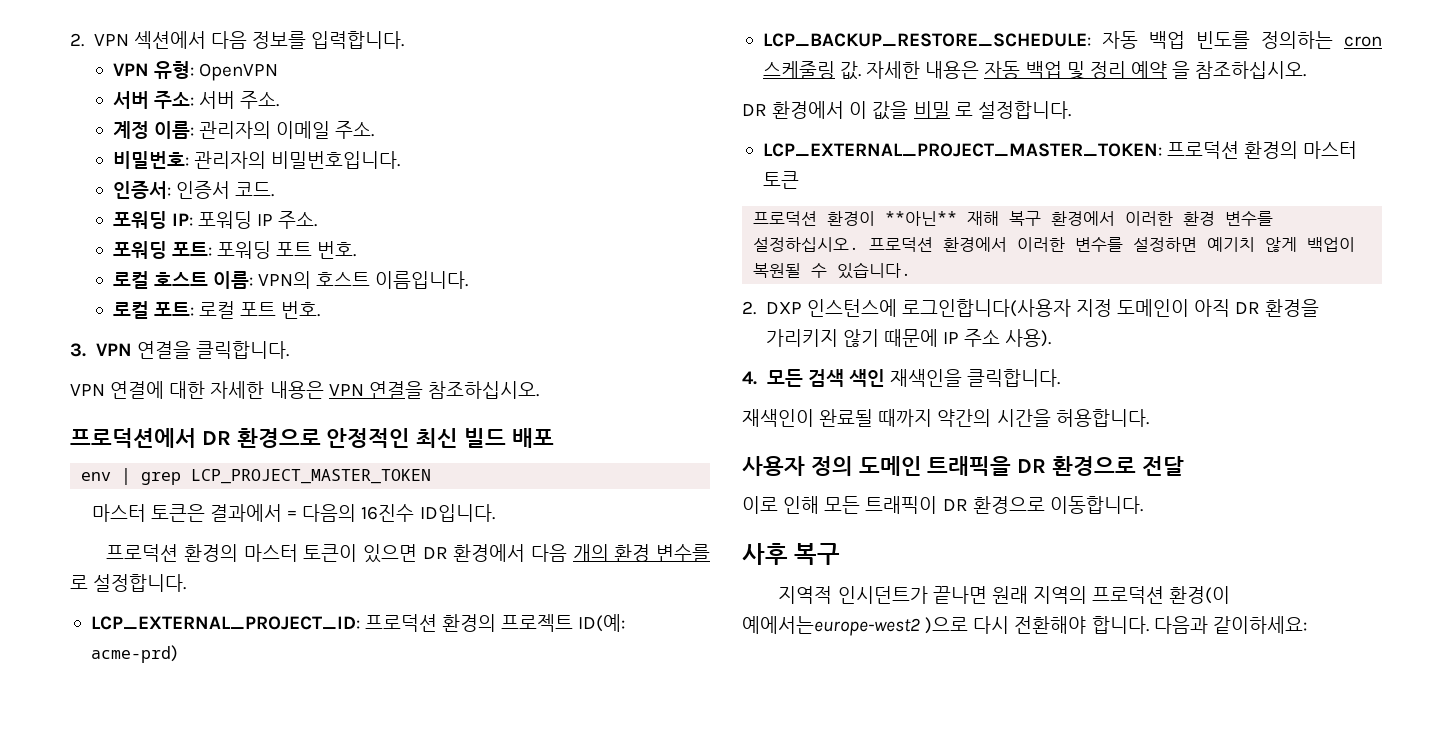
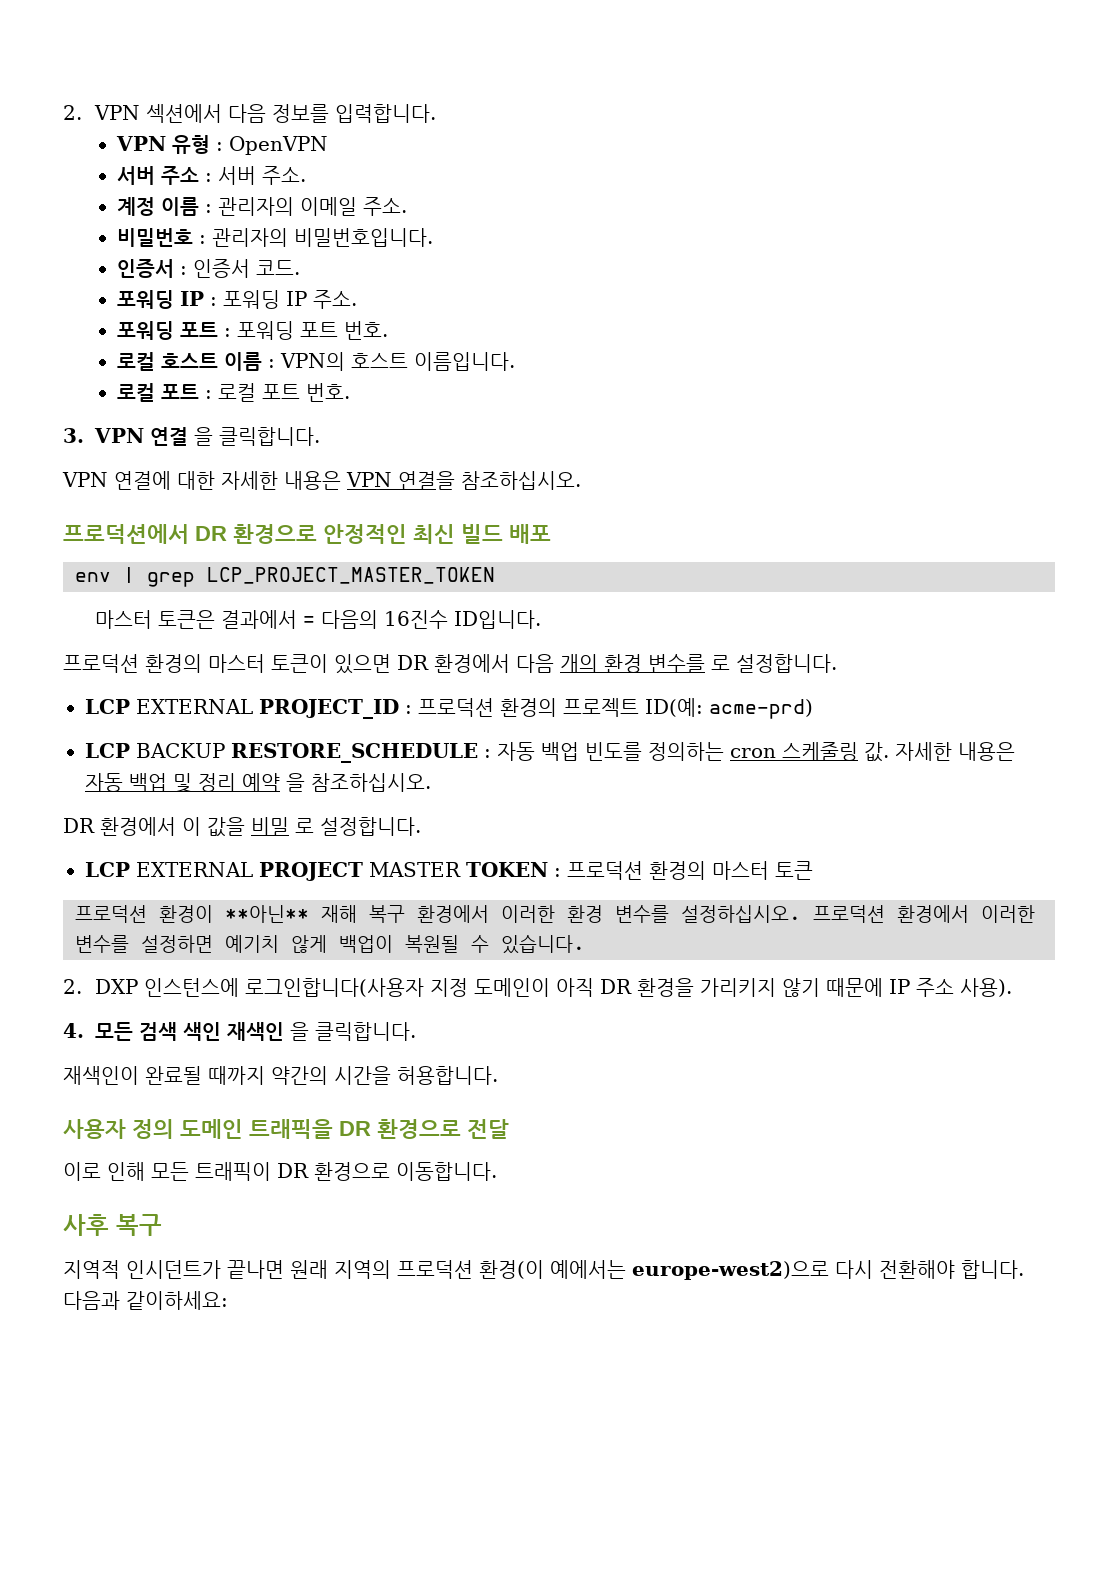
- VPN 유형: OpenVPN
+ VPN 유형 : OpenVPN
- 서버 주소: 서버 주소.
+ 서버 주소 : 서버 주소.
- 계정 이름: 관리자의 이메일 주소.
+ 계정 이름 : 관리자의 이메일 주소.
- 비밀번호: 관리자의 비밀번호입니다.
+ 비밀번호 : 관리자의 비밀번호입니다.
- 인증서: 인증서 코드.
+ 인증서 : 인증서 코드.
- 포워딩 IP: 포워딩 IP 주소.
+ 포워딩 IP : 포워딩 IP 주소.
- 포워딩 포트: 포워딩 포트 번호.
+ 포워딩 포트 : 포워딩 포트 번호.
- 로컬 호스트 이름: VPN의 호스트 이름입니다.
+ 로컬 호스트 이름 : VPN의 호스트 이름입니다.
- 로컬 포트: 로컬 포트 번호.
+ 로컬 포트 : 로컬 포트 번호.
- 3. VPN 연결을 클릭합니다.
+ 3. VPN 연결 을 클릭합니다.
- LCP_EXTERNAL_PROJECT_ID: 프로덕션 환경의 프로젝트 ID(예: acme-prd)
+ LCP EXTERNAL PROJECT_ID : 프로덕션 환경의 프로젝트 ID(예: acme-prd)
- LCP_BACKUP_RESTORE_SCHEDULE: 자동 백업 빈도를 정의하는 cron 스케줄링 값.
+ LCP BACKUP RESTORE_SCHEDULE : 자동 백업 빈도를 정의하는 cron 스케줄링 값.
- LCP_EXTERNAL_PROJECT_MASTER_TOKEN: 프로덕션 환경의 마스터 토큰
+ LCP EXTERNAL PROJECT MASTER TOKEN : 프로덕션 환경의 마스터 토큰
- 4. 모든 검색 색인 재색인을 클릭합니다.
+ 4. 모든 검색 색인 재색인 을 클릭합니다.
- 지역적 인시던트가 끝나면 원래 지역의 프로덕션 환경(이 예에서는europe-west2 )으로 다시 전환해야 합니다.
+ 지역적 인시던트가 끝나면 원래 지역의 프로덕션 환경(이 예에서는 europe-west2)으로 다시 전환해야 합니다.

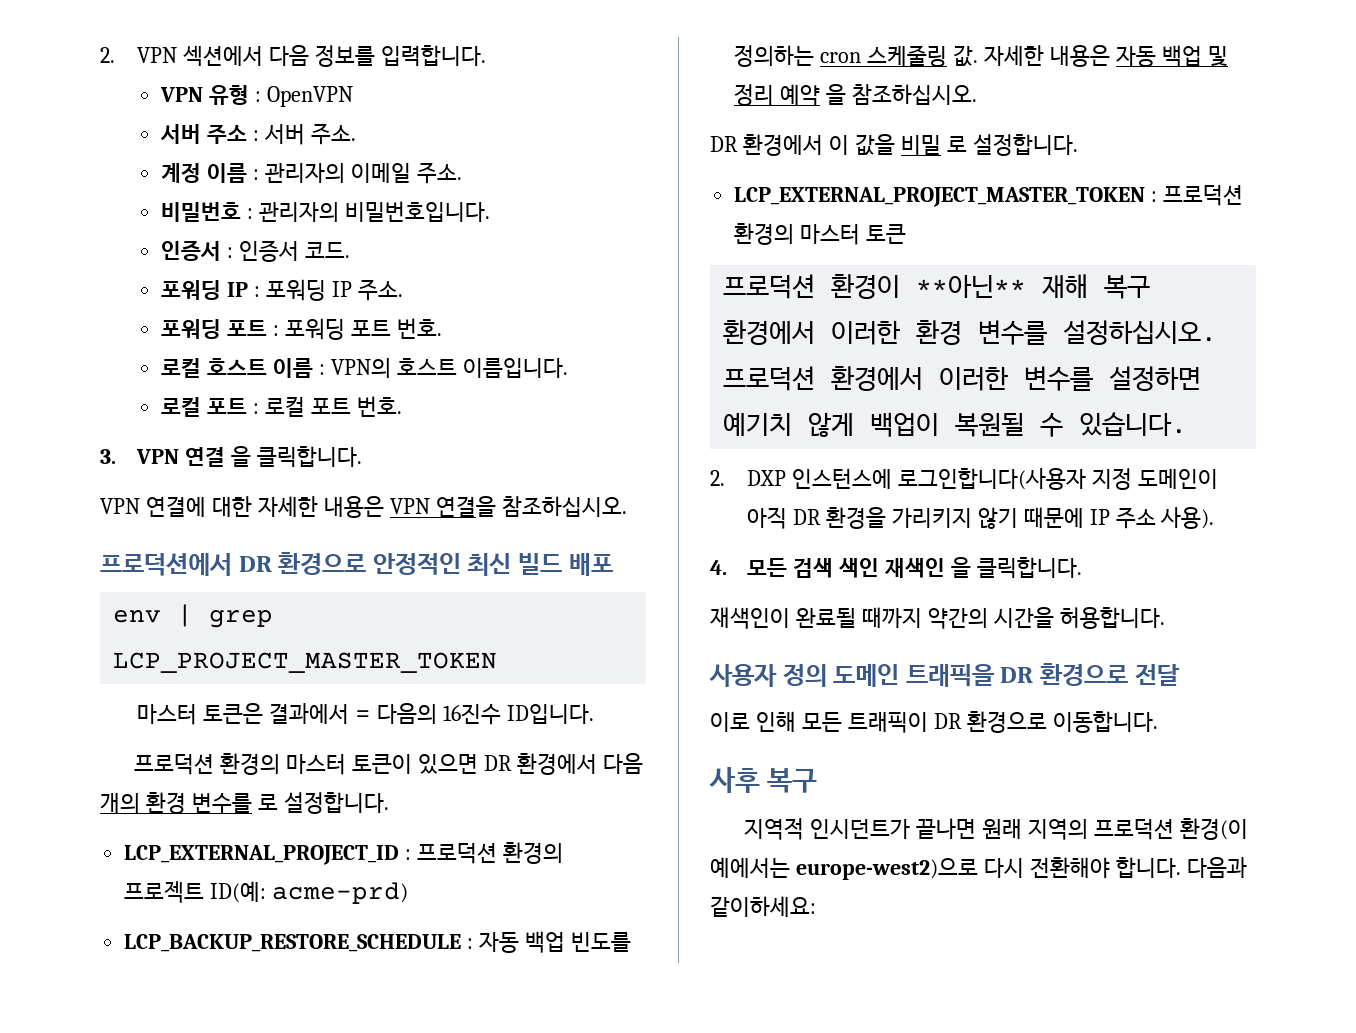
- LCP EXTERNAL PROJECT_ID : 프로덕션 환경의 프로젝트 ID(예: acme-prd)
+ LCP_EXTERNAL_PROJECT_ID : 프로덕션 환경의 프로젝트 ID(예: acme-prd)
- LCP BACKUP RESTORE_SCHEDULE : 자동 백업 빈도를 정의하는 cron 스케줄링 값.
+ LCP_BACKUP_RESTORE_SCHEDULE : 자동 백업 빈도를 정의하는 cron 스케줄링 값.
- LCP EXTERNAL PROJECT MASTER TOKEN : 프로덕션 환경의 마스터 토큰
+ LCP_EXTERNAL_PROJECT_MASTER_TOKEN : 프로덕션 환경의 마스터 토큰

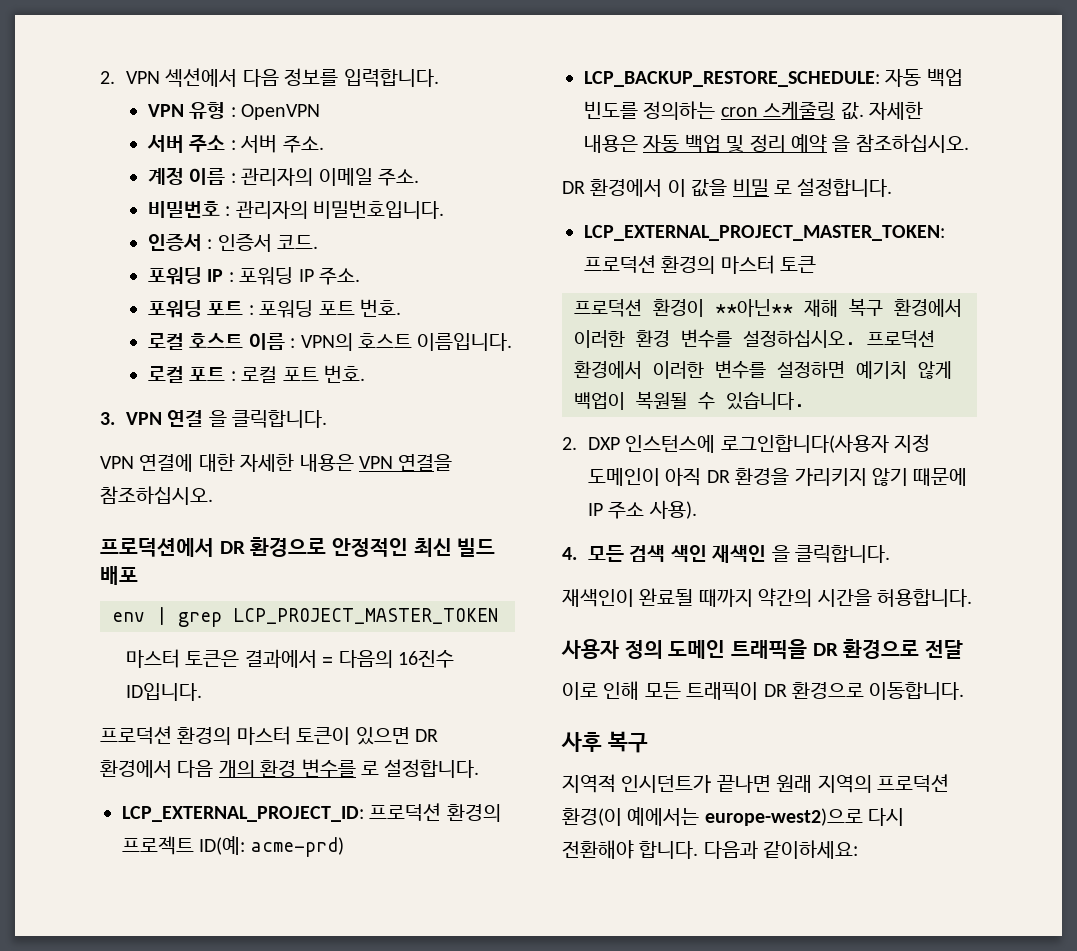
- LCP_EXTERNAL_PROJECT_ID : 프로덕션 환경의 프로젝트 ID(예: acme-prd)
+ LCP_EXTERNAL_PROJECT_ID: 프로덕션 환경의 프로젝트 ID(예: acme-prd)
- LCP_BACKUP_RESTORE_SCHEDULE : 자동 백업 빈도를 정의하는 cron 스케줄링 값.
+ LCP_BACKUP_RESTORE_SCHEDULE: 자동 백업 빈도를 정의하는 cron 스케줄링 값.
- LCP_EXTERNAL_PROJECT_MASTER_TOKEN : 프로덕션 환경의 마스터 토큰
+ LCP_EXTERNAL_PROJECT_MASTER_TOKEN: 프로덕션 환경의 마스터 토큰

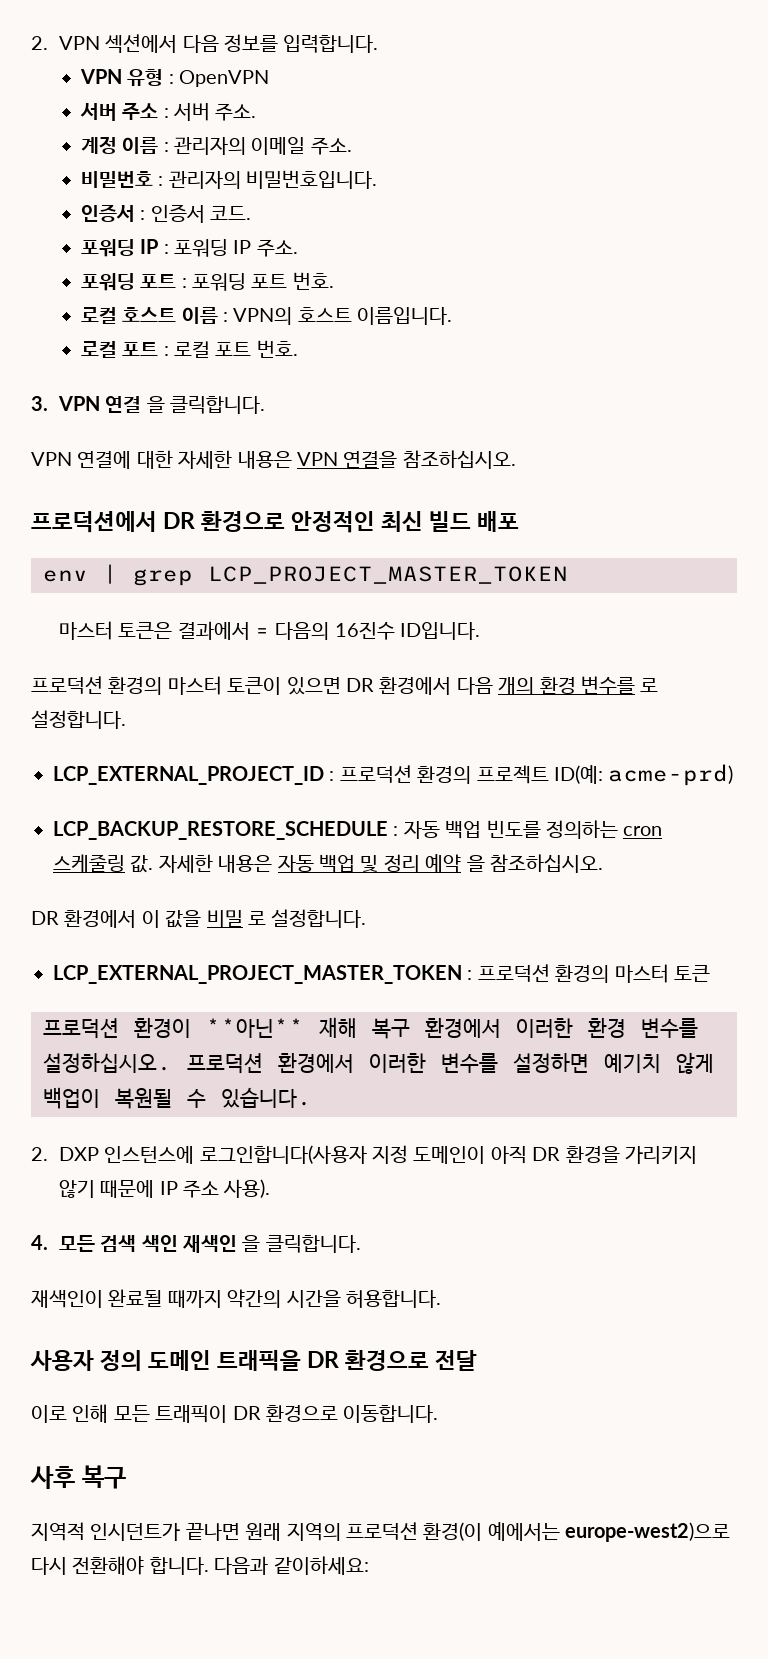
- LCP_EXTERNAL_PROJECT_ID: 프로덕션 환경의 프로젝트 ID(예: acme-prd)
+ LCP_EXTERNAL_PROJECT_ID : 프로덕션 환경의 프로젝트 ID(예: acme-prd)
- LCP_BACKUP_RESTORE_SCHEDULE: 자동 백업 빈도를 정의하는 cron 스케줄링 값.
+ LCP_BACKUP_RESTORE_SCHEDULE : 자동 백업 빈도를 정의하는 cron 스케줄링 값.
- LCP_EXTERNAL_PROJECT_MASTER_TOKEN: 프로덕션 환경의 마스터 토큰
+ LCP_EXTERNAL_PROJECT_MASTER_TOKEN : 프로덕션 환경의 마스터 토큰

